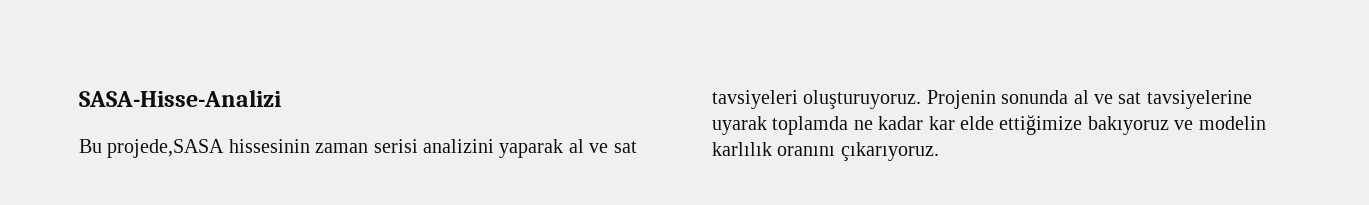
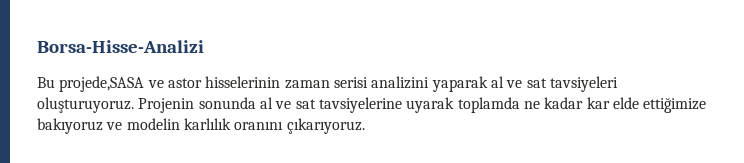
- SASA-Hisse-Analizi
+ Borsa-Hisse-Analizi
- Bu projede,SASA hissesinin zaman serisi analizini yaparak al ve sat tavsiyeleri oluşturuyoruz.
+ Bu projede,SASA ve astor hisselerinin zaman serisi analizini yaparak al ve sat tavsiyeleri oluşturuyoruz.

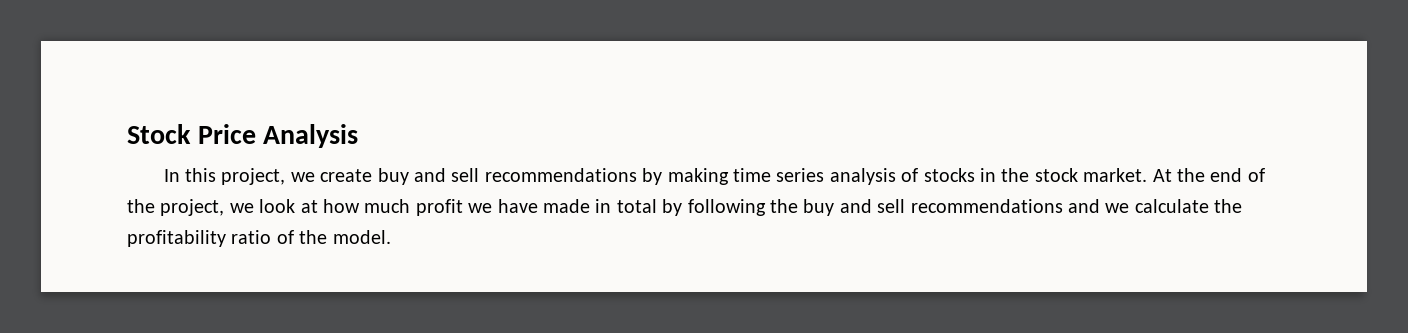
- Borsa-Hisse-Analizi
- Bu projede,SASA ve astor hisselerinin zaman serisi analizini yaparak al ve sat tavsiyeleri oluşturuyoruz. Projenin sonunda al ve sat tavsiyelerine uyarak toplamda ne kadar kar elde ettiğimize bakıyoruz ve modelin karlılık oranını çıkarıyoruz.
+ Stock Price Analysis
+ In this project, we create buy and sell recommendations by making time series analysis of stocks in the stock market. At the end of the project, we look at how much profit we have made in total by following the buy and sell recommendations and we calculate the profitability ratio of the model.

